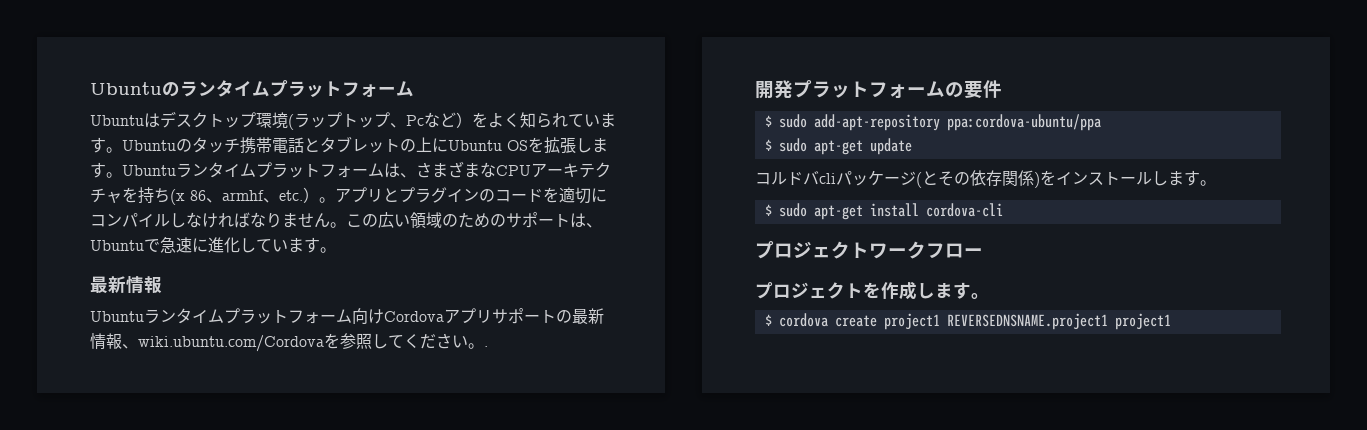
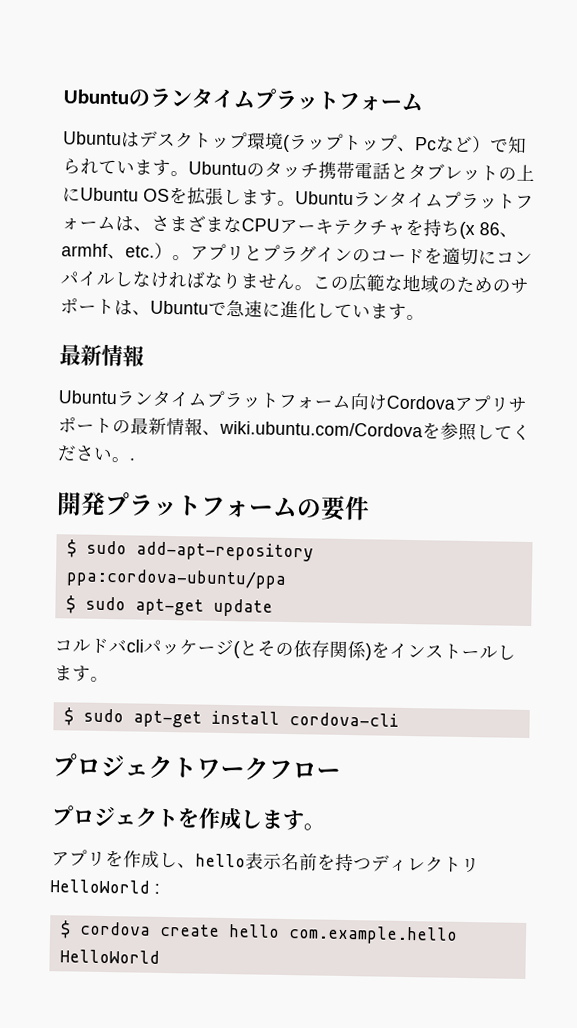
- Ubuntuはデスクトップ環境(ラップトップ、Pcなど）をよく知られています。
+ Ubuntuはデスクトップ環境(ラップトップ、Pcなど）で知られています。
- この広い領域のためのサポートは、Ubuntuで急速に進化しています。
+ この広範な地域のためのサポートは、Ubuntuで急速に進化しています。
+ アプリを作成し、hello表示名前を持つディレクトリHelloWorld :
- $ cordova create project1 REVERSEDNSNAME.project1 project1
+ $ cordova create hello com.example.hello HelloWorld

